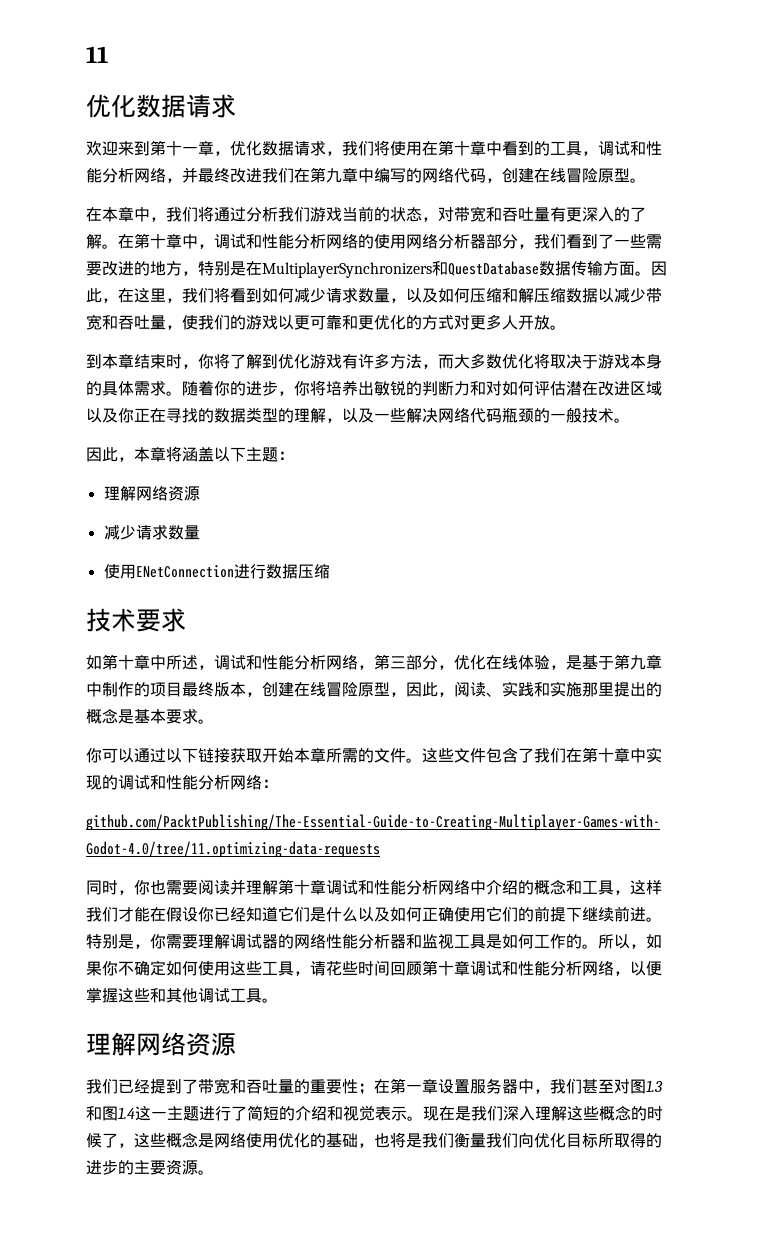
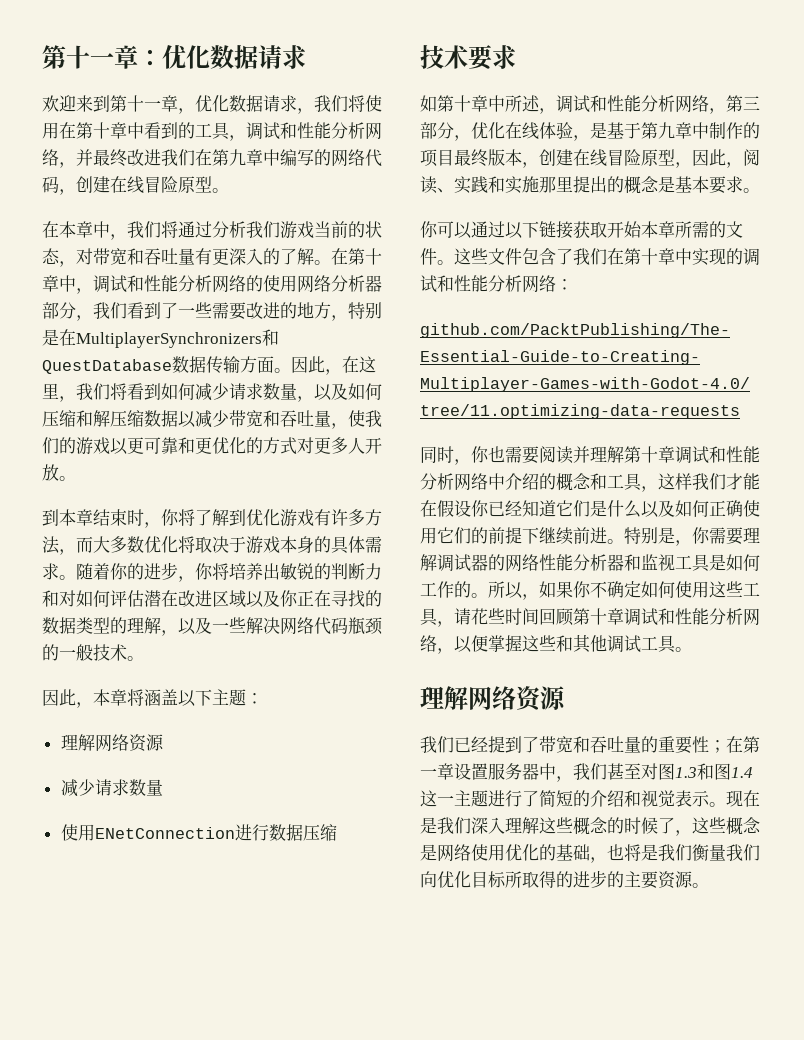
- 11
- 优化数据请求
+ 第十一章：优化数据请求

